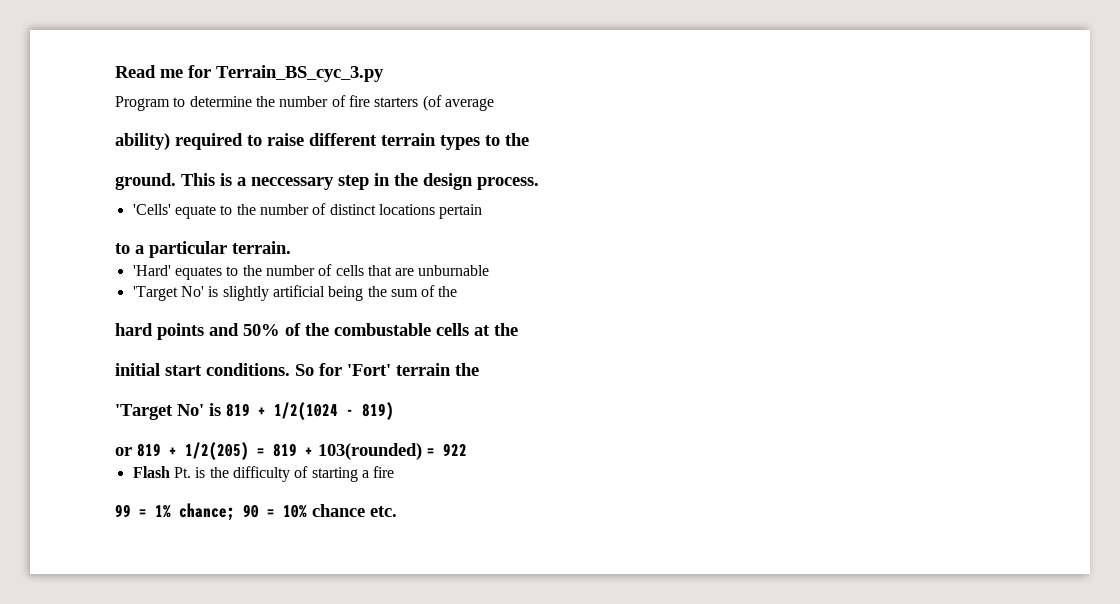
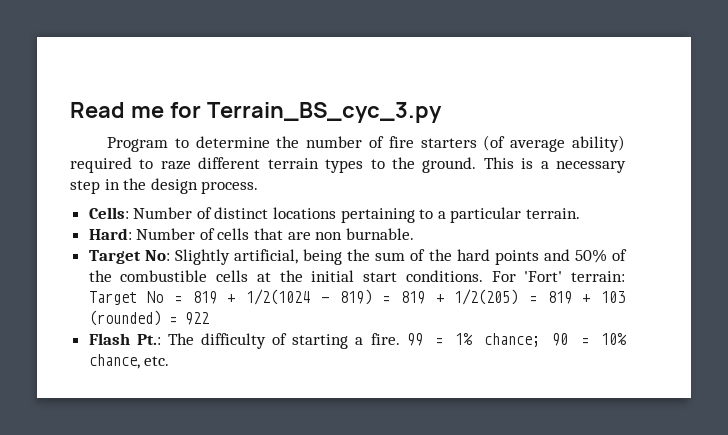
- Program to determine the number of fire starters (of average
- ability) required to raise different terrain types to the
- ground.
+ Program to determine the number of fire starters (of average ability) required to raze different terrain types to the ground.
- This is a neccessary step in the design process.
+ This is a necessary step in the design process.
- 'Cells' equate to the number of distinct locations pertain
- to a particular terrain.
+ Cells: Number of distinct locations pertaining to a particular terrain.
- 'Hard' equates to the number of cells that are unburnable
- 'Target No' is slightly artificial being the sum of the
- hard points and 50% of the combustable cells at the
- initial start conditions.
+ Hard: Number of cells that are non burnable.
+ Target No: Slightly artificial, being the sum of the hard points and 50% of the combustible cells at the initial start conditions.
- So for 'Fort' terrain the
- 'Target No' is 819 + 1/2(1024 - 819)
- or 819 + 1/2(205) = 819 + 103(rounded) = 922
+ For 'Fort' terrain: Target No = 819 + 1/2(1024 - 819) = 819 + 1/2(205) = 819 + 103 (rounded) = 922
- Flash Pt. is the difficulty of starting a fire
- 99 = 1% chance; 90 = 10% chance etc.
+ Flash Pt.: The difficulty of starting a fire. 99 = 1% chance; 90 = 10% chance, etc.

